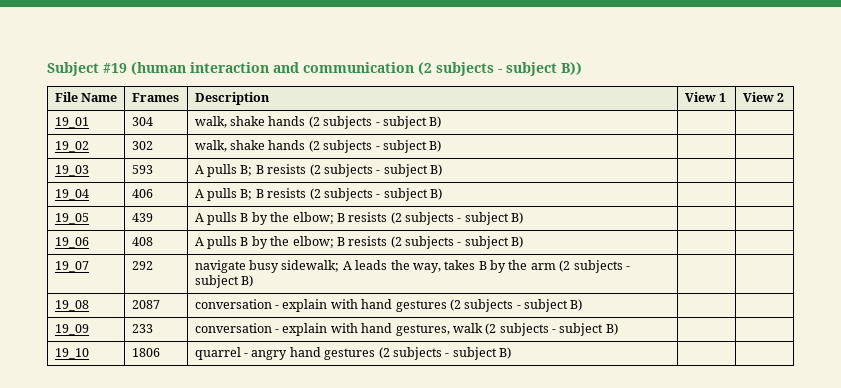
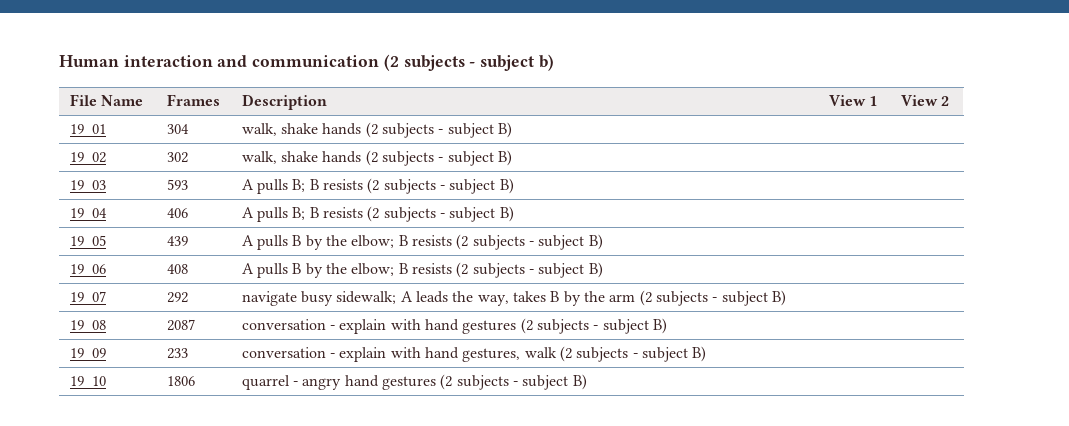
- Subject #19 (human interaction and communication (2 subjects - subject B))
+ Human interaction and communication (2 subjects - subject b)

